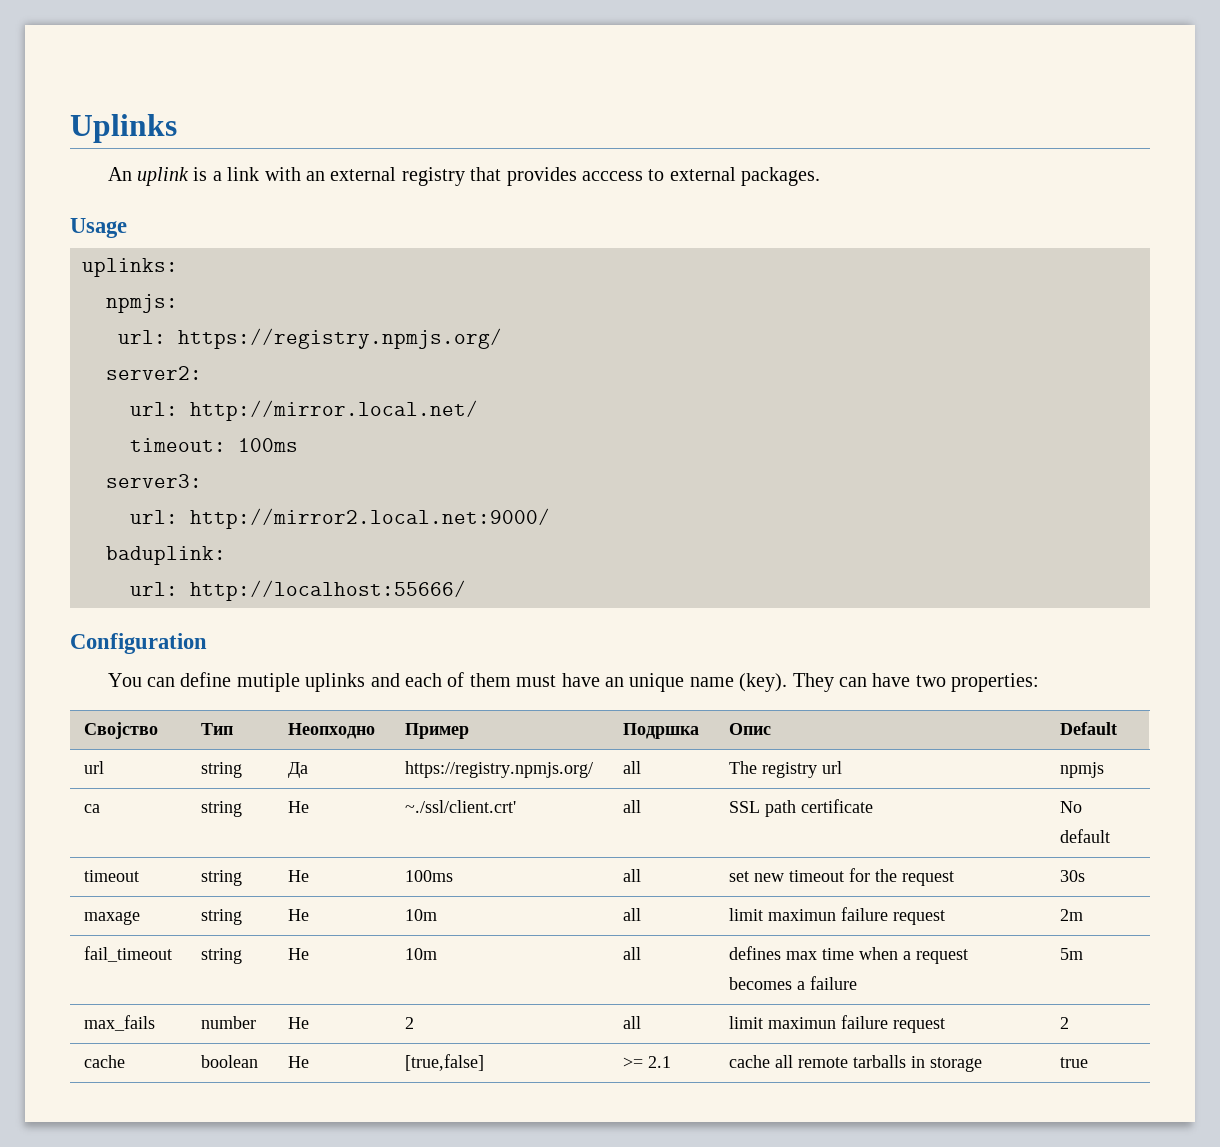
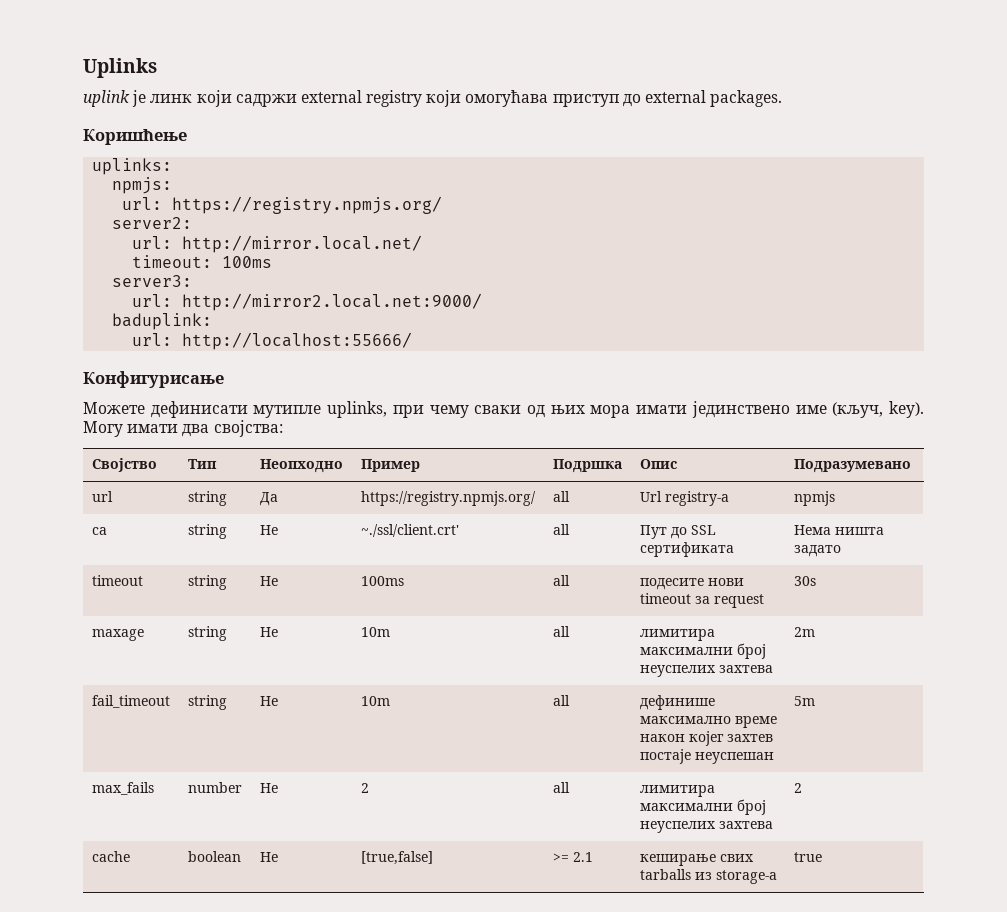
- An uplink is a link with an external registry that provides acccess to external packages.
+ uplink је линк који садржи external registry који омогућава приступ до external packages.
- Usage
+ Коришћење
- Configuration
- You can define mutiple uplinks and each of them must have an unique name (key). They can have two properties:
+ Конфигурисање
+ Можете дефинисати мутипле uplinks, при чему сваки од њих мора имати јединствено име (кључ, key). Могу имати два својства:
- Својство | Тип | Неопходно | Пример | Подршка | Опис | Default
+ Својство | Тип | Неопходно | Пример | Подршка | Опис | Подразумевано
- url | string | Да | https://registry.npmjs.org/ | all | The registry url | npmjs
+ url | string | Да | https://registry.npmjs.org/ | all | Url registry-а | npmjs
- ca | string | Не | ~./ssl/client.crt' | all | SSL path certificate | No default
+ ca | string | Не | ~./ssl/client.crt' | all | Пут до SSL сертификата | Нема ништа задато
- timeout | string | Не | 100ms | all | set new timeout for the request | 30s
+ timeout | string | Не | 100ms | all | подесите нови timeout за request | 30s
- maxage | string | Не | 10m | all | limit maximun failure request | 2m
+ maxage | string | Не | 10m | all | лимитира максимални број неуспелих захтева | 2m
- fail_timeout | string | Не | 10m | all | defines max time when a request becomes a failure | 5m
+ fail_timeout | string | Не | 10m | all | дефинише максимално време након којег захтев постаје неуспешан | 5m
- max_fails | number | Не | 2 | all | limit maximun failure request | 2
+ max_fails | number | Не | 2 | all | лимитира максимални број неуспелих захтева | 2
- cache | boolean | Не | [true,false] | >= 2.1 | cache all remote tarballs in storage | true
+ cache | boolean | Не | [true,false] | >= 2.1 | кеширање свих tarballs из storage-а | true

